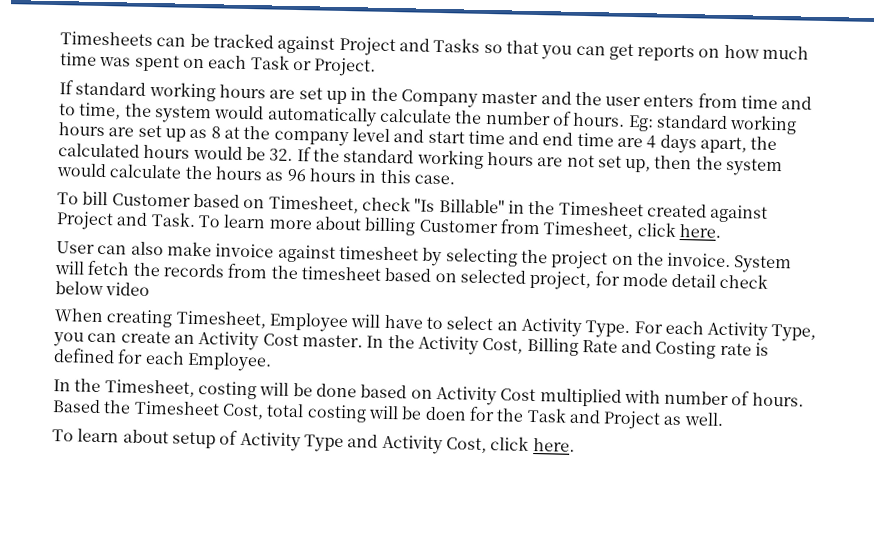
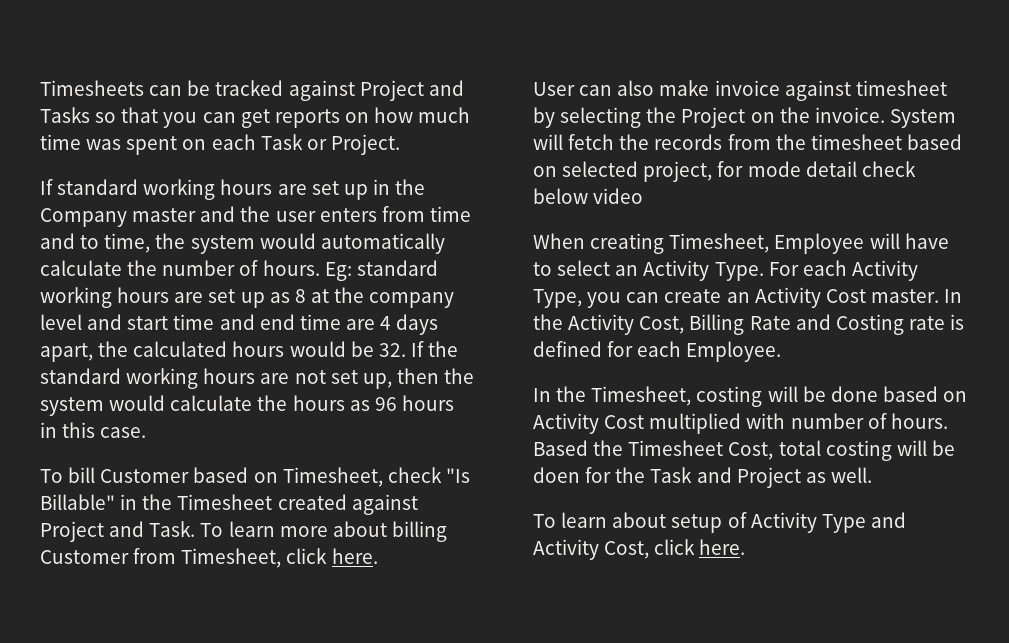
- User can also make invoice against timesheet by selecting the project on the invoice.
+ User can also make invoice against timesheet by selecting the Project on the invoice.

